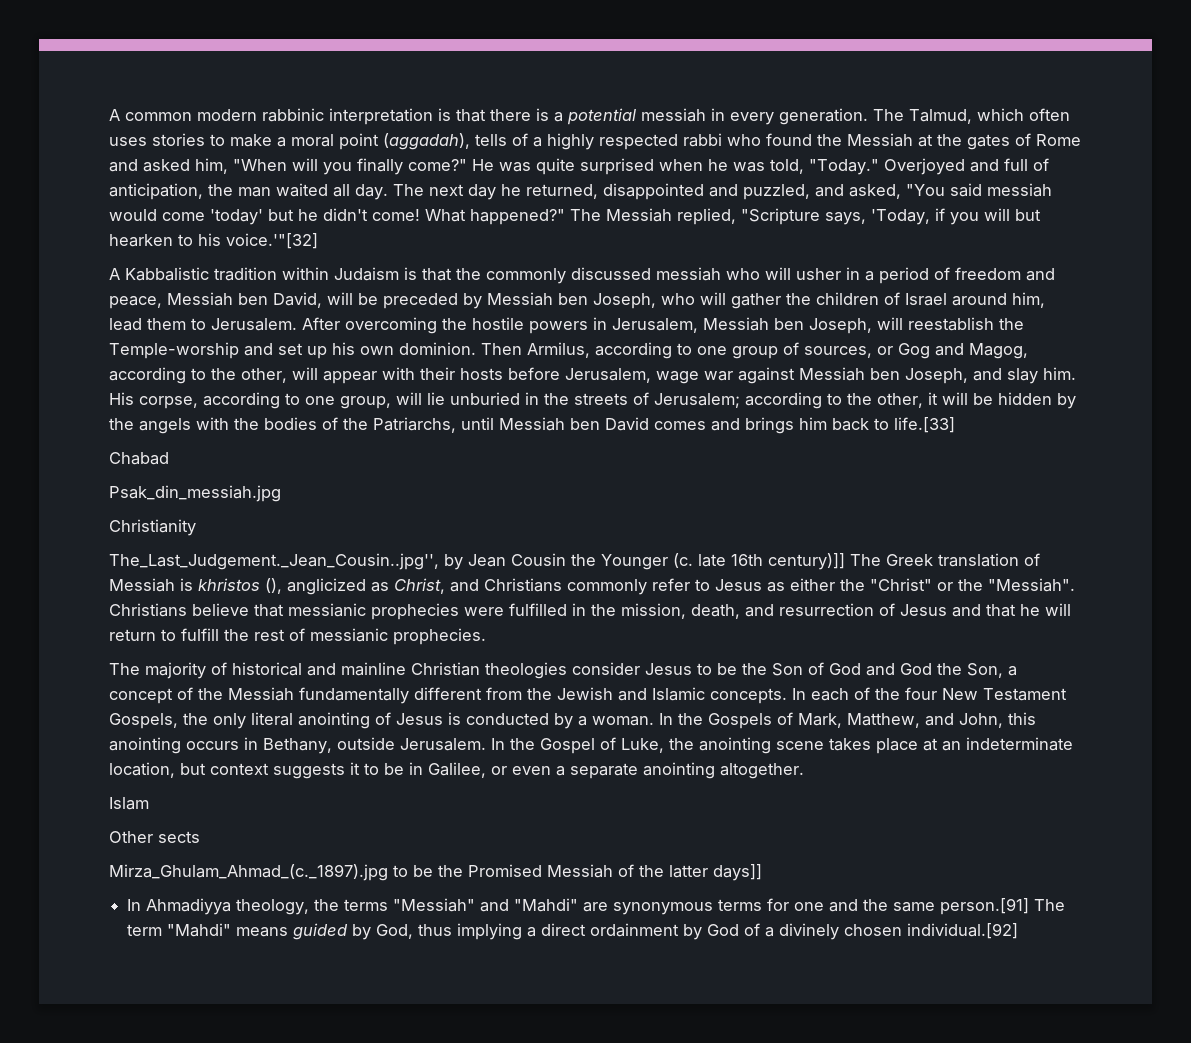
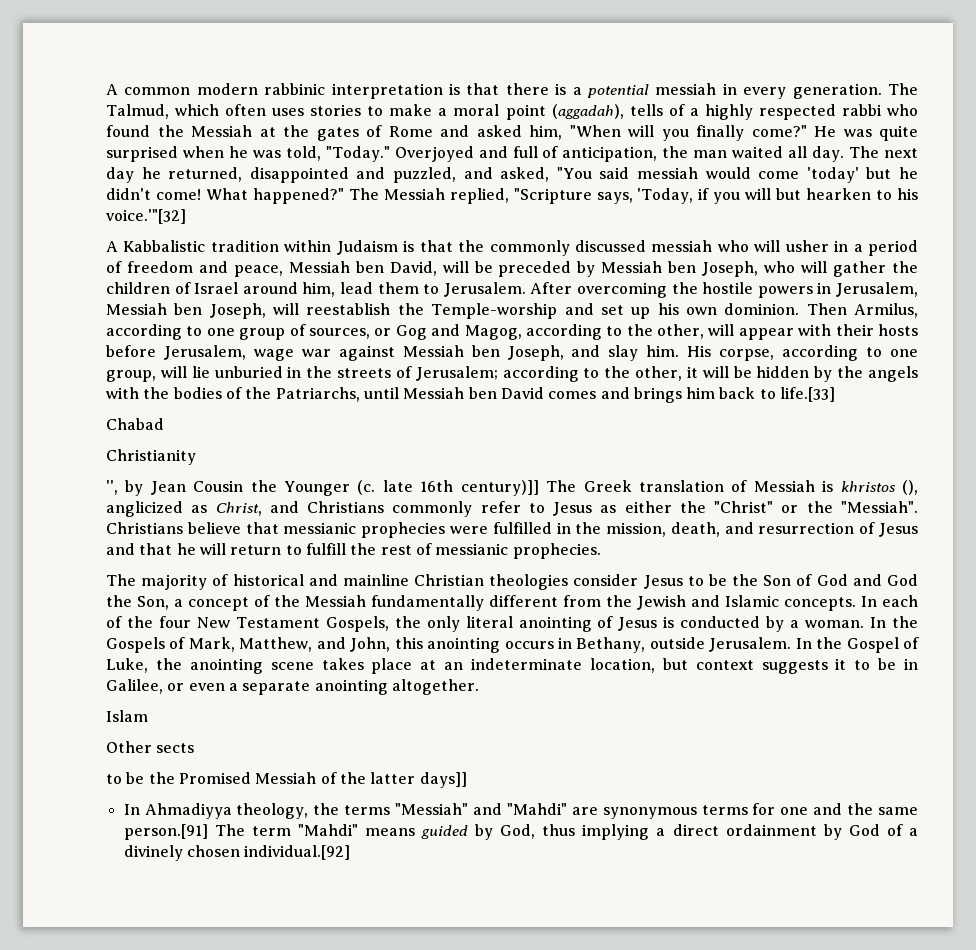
- Psak_din_messiah.jpg
- The_Last_Judgement._Jean_Cousin..jpg'', by Jean Cousin the Younger (c. late 16th century)]] The Greek translation of Messiah is khristos (), anglicized as Christ, and Christians commonly refer to Jesus as either the "Christ" or the "Messiah".
+ '', by Jean Cousin the Younger (c. late 16th century)]] The Greek translation of Messiah is khristos (), anglicized as Christ, and Christians commonly refer to Jesus as either the "Christ" or the "Messiah".
- Mirza_Ghulam_Ahmad_(c._1897).jpg to be the Promised Messiah of the latter days]]
+ to be the Promised Messiah of the latter days]]

